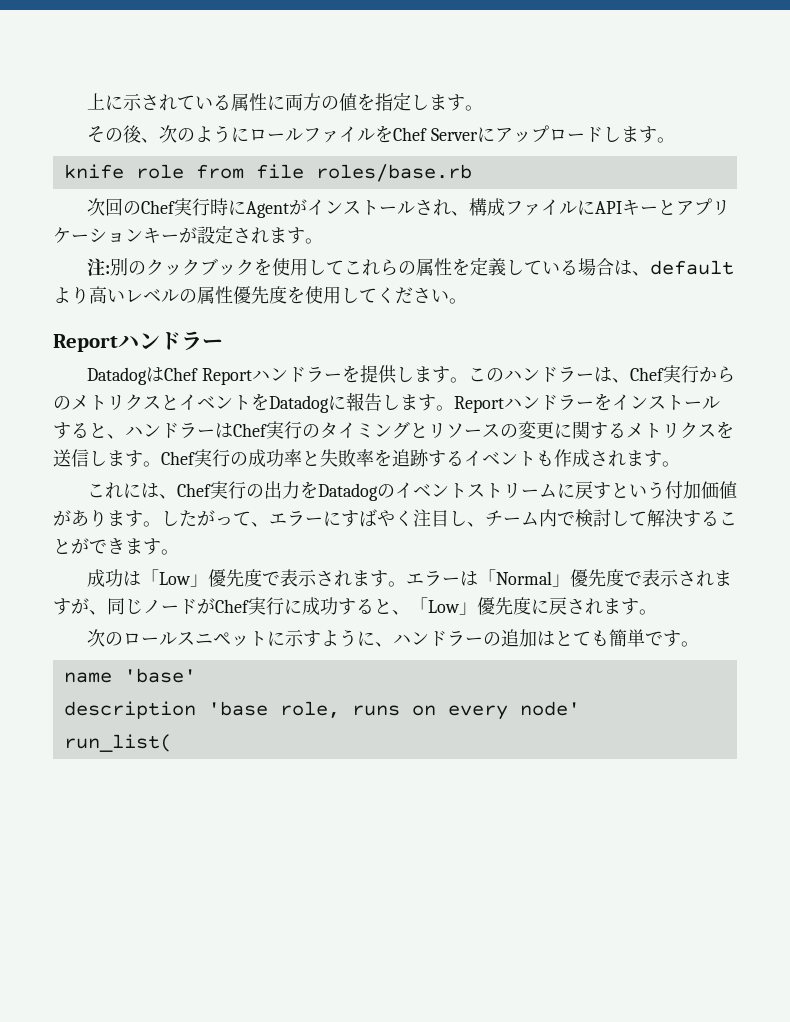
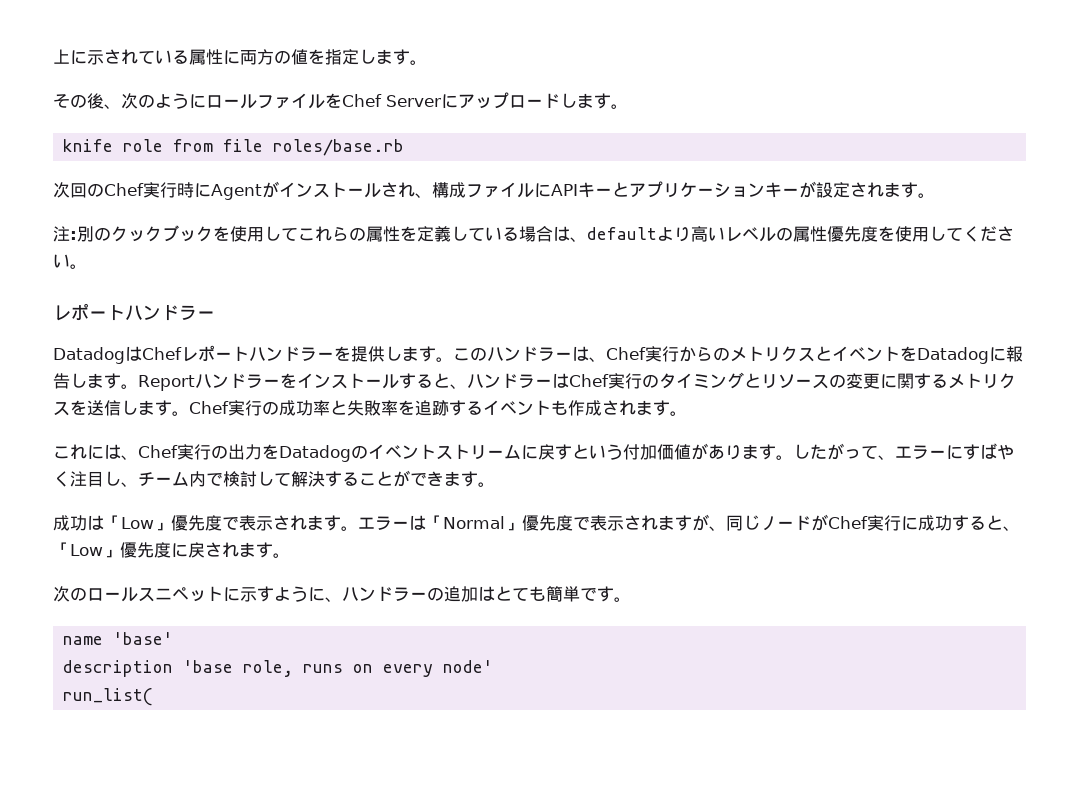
  注:別のクックブックを使用してこれらの属性を定義している場合は、defaultより高いレベルの属性優先度を使用してください。
- Reportハンドラー
+ レポートハンドラー
- DatadogはChef Reportハンドラーを提供します。
+ DatadogはChefレポートハンドラーを提供します。

